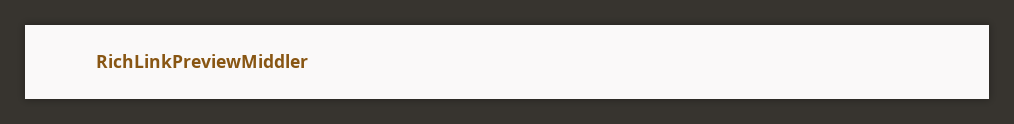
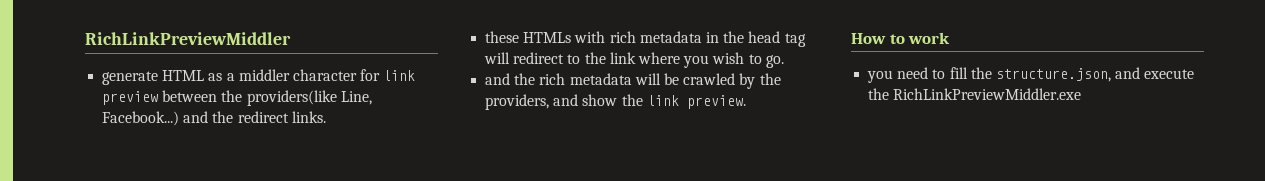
+ generate HTML as a middler character for link preview between the providers(like Line, Facebook...) and the redirect links.
+ these HTMLs with rich metadata in the head tag will redirect to the link where you wish to go.
+ and the rich metadata will be crawled by the providers, and show the link preview.
+ How to work
+ you need to fill the structure.json, and execute the RichLinkPreviewMiddler.exe

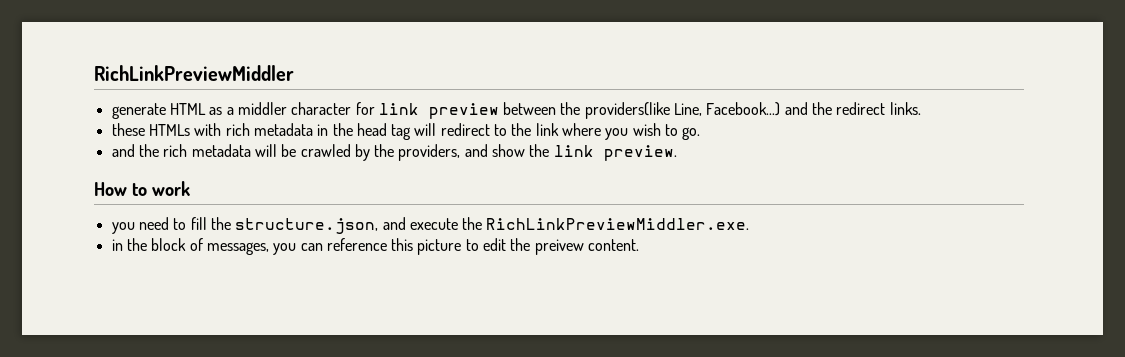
- you need to fill the structure.json, and execute the RichLinkPreviewMiddler.exe
+ you need to fill the structure.json, and execute the RichLinkPreviewMiddler.exe.
+ in the block of messages, you can reference this picture to edit the preivew content.

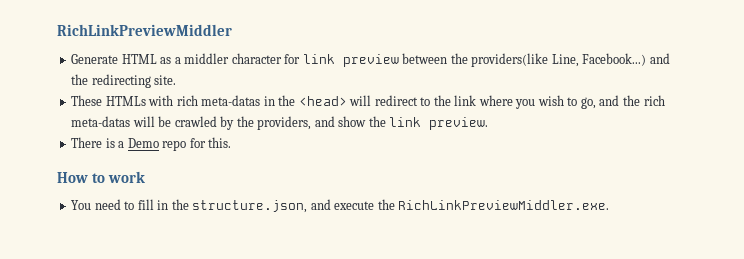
- generate HTML as a middler character for link preview between the providers(like Line, Facebook...) and the redirect links.
- these HTMLs with rich metadata in the head tag will redirect to the link where you wish to go.
- and the rich metadata will be crawled by the providers, and show the link preview.
+ Generate HTML as a middler character for link preview between the providers(like Line, Facebook...) and the redirecting site.
+ These HTMLs with rich meta-datas in the <head> will redirect to the link where you wish to go, and the rich meta-datas will be crawled by the providers, and show the link preview.
+ There is a Demo repo for this.
- you need to fill the structure.json, and execute the RichLinkPreviewMiddler.exe.
+ You need to fill in the structure.json, and execute the RichLinkPreviewMiddler.exe.
- in the block of messages, you can reference this picture to edit the preivew content.

